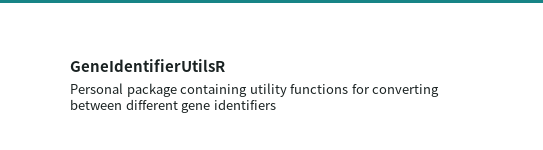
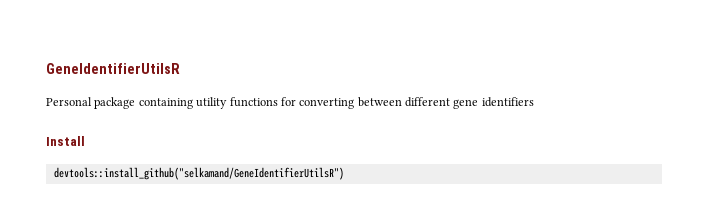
+ Install
+ devtools::install_github("selkamand/GeneIdentifierUtilsR")

